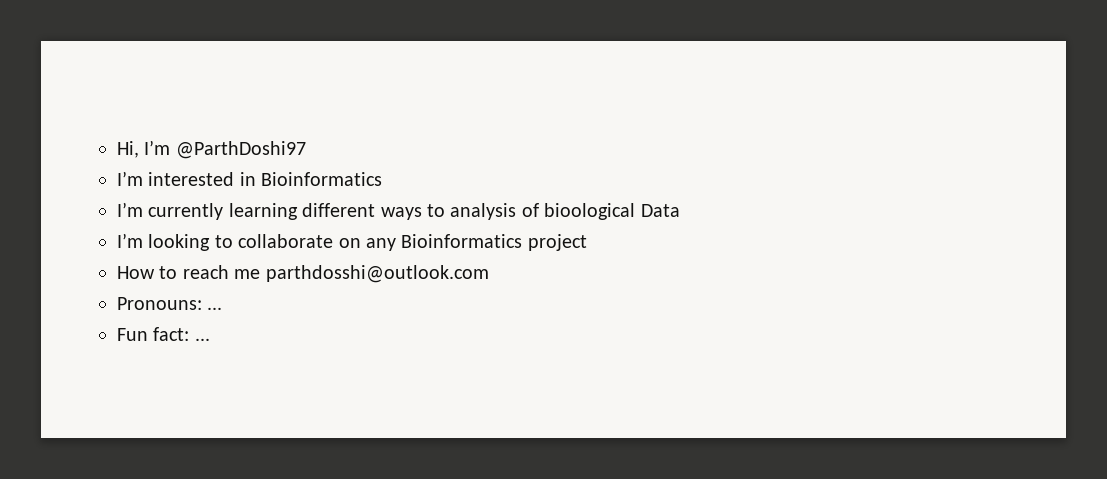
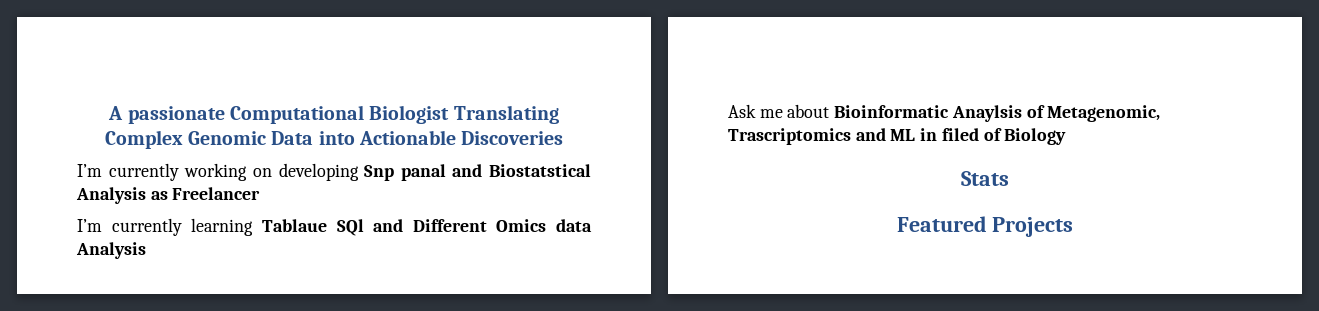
- Hi, I’m @ParthDoshi97
- I’m interested in Bioinformatics
- I’m currently learning different ways to analysis of bioological Data
- I’m looking to collaborate on any Bioinformatics project
- How to reach me parthdosshi@outlook.com
- Pronouns: ...
- Fun fact: ...
+ A passionate Computational Biologist Translating Complex Genomic Data into Actionable Discoveries
+ I’m currently working on developing Snp panal and Biostatstical Analysis as Freelancer
+ I’m currently learning Tablaue SQl and Different Omics data Analysis
+ Ask me about Bioinformatic Anaylsis of Metagenomic, Trascriptomics and ML in filed of Biology
+ Stats
+ Featured Projects

